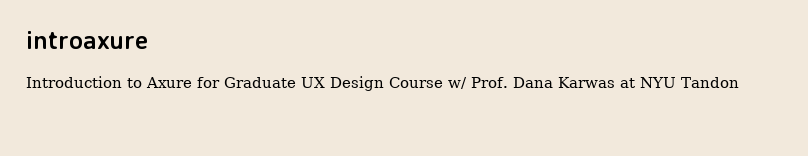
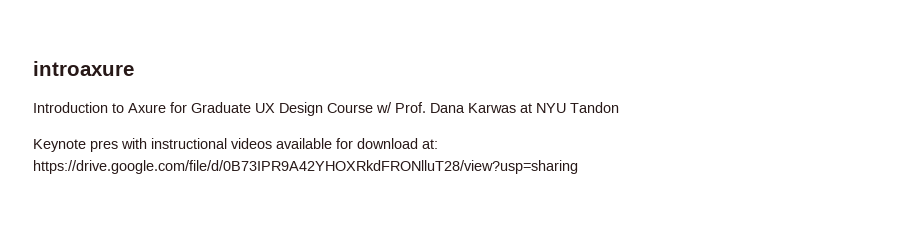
+ Keynote pres with instructional videos available for download at: https://drive.google.com/file/d/0B73IPR9A42YHOXRkdFRONlluT28/view?usp=sharing

